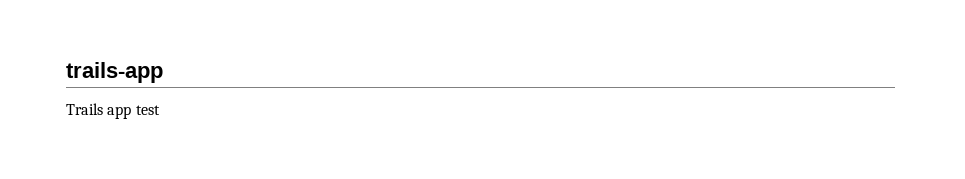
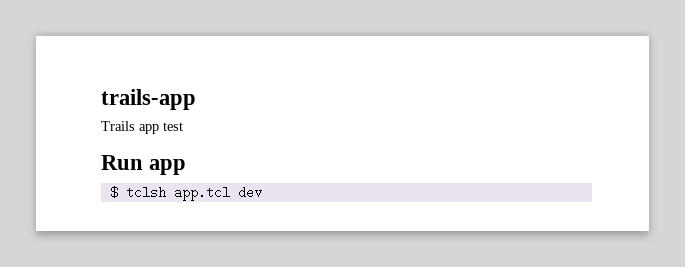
+ Run app
+ $ tclsh app.tcl dev

